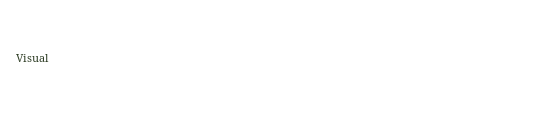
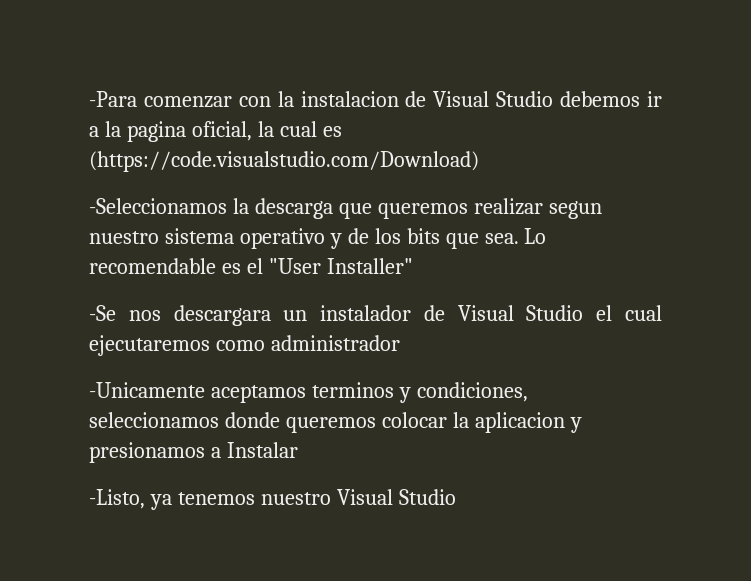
- Visual
+ -Para comenzar con la instalacion de Visual Studio debemos ir a la pagina oficial, la cual es (https://code.visualstudio.com/Download)
+ -Seleccionamos la descarga que queremos realizar segun nuestro sistema operativo y de los bits que sea. Lo recomendable es el "User Installer"
+ -Se nos descargara un instalador de Visual Studio el cual ejecutaremos como administrador
+ -Unicamente aceptamos terminos y condiciones, seleccionamos donde queremos colocar la aplicacion y presionamos a Instalar
+ -Listo, ya tenemos nuestro Visual Studio

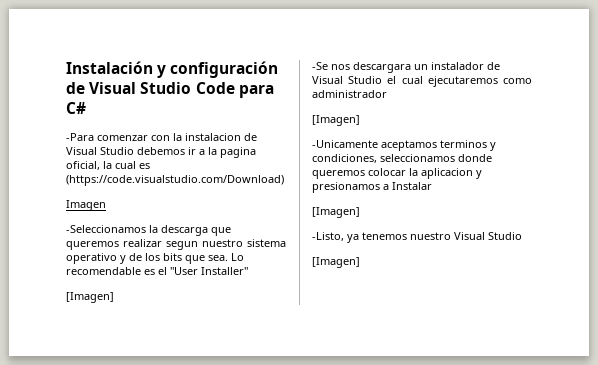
+ Instalación y configuración de Visual Studio Code para C#
+ Imagen
  Lo recomendable es el "User Installer"
+ [Imagen]
  -Se nos descargara un instalador de Visual Studio el cual ejecutaremos como administrador
+ [Imagen]
  -Unicamente aceptamos terminos y condiciones, seleccionamos donde queremos colocar la aplicacion y presionamos a Instalar
+ [Imagen]
  -Listo, ya tenemos nuestro Visual Studio
+ [Imagen]

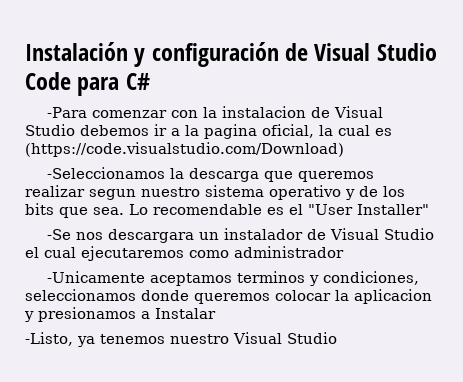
- Imagen
  Lo recomendable es el "User Installer"
- [Imagen]
  -Se nos descargara un instalador de Visual Studio el cual ejecutaremos como administrador
- [Imagen]
  -Unicamente aceptamos terminos y condiciones, seleccionamos donde queremos colocar la aplicacion y presionamos a Instalar
- [Imagen]
  -Listo, ya tenemos nuestro Visual Studio
- [Imagen]

